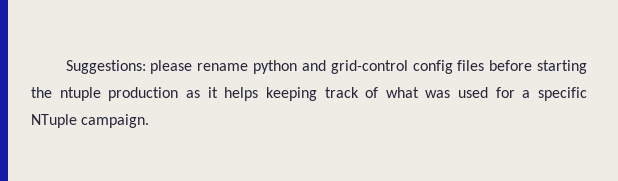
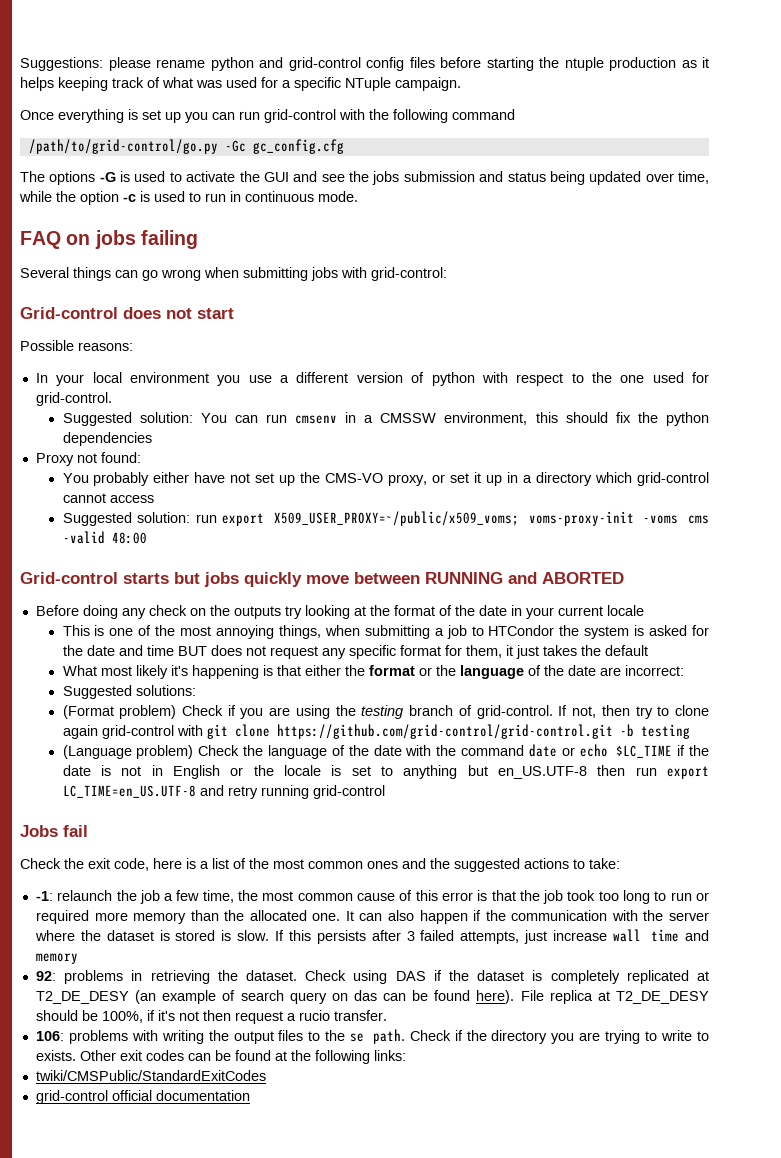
+ Once everything is set up you can run grid-control with the following command
+ /path/to/grid-control/go.py -Gc gc_config.cfg
+ The options -G is used to activate the GUI and see the jobs submission and status being updated over time, while the option -c is used to run in continuous mode.
+ FAQ on jobs failing
+ Several things can go wrong when submitting jobs with grid-control:
+ Grid-control does not start
+ Possible reasons:
+ In your local environment you use a different version of python with respect to the one used for grid-control.
+ Suggested solution: You can run cmsenv in a CMSSW environment, this should fix the python dependencies
+ Proxy not found:
+ You probably either have not set up the CMS-VO proxy, or set it up in a directory which grid-control cannot access
+ Suggested solution: run export X509_USER_PROXY=~/public/x509_voms; voms-proxy-init -voms cms -valid 48:00
+ Grid-control starts but jobs quickly move between RUNNING and ABORTED
+ Before doing any check on the outputs try looking at the format of the date in your current locale
+ This is one of the most annoying things, when submitting a job to HTCondor the system is asked for the date and time BUT does not request any specific format for them, it just takes the default
+ What most likely it's happening is that either the format or the language of the date are incorrect:
+ Suggested solutions:
+ (Format problem) Check if you are using the testing branch of grid-control. If not, then try to clone again grid-control with git clone https://github.com/grid-control/grid-control.git -b testing
+ (Language problem) Check the language of the date with the command date or echo $LC_TIME if the date is not in English or the locale is set to anything but en_US.UTF-8 then run export LC_TIME=en_US.UTF-8 and retry running grid-control
+ Jobs fail
+ Check the exit code, here is a list of the most common ones and the suggested actions to take:
+ -1: relaunch the job a few time, the most common cause of this error is that the job took too long to run or required more memory than the allocated one. It can also happen if the communication with the server where the dataset is stored is slow. If this persists after 3 failed attempts, just increase wall time and memory
+ 92: problems in retrieving the dataset. Check using DAS if the dataset is completely replicated at T2_DE_DESY (an example of search query on das can be found here). File replica at T2_DE_DESY should be 100%, if it's not then request a rucio transfer.
+ 106: problems with writing the output files to the se path. Check if the directory you are trying to write to exists. Other exit codes can be found at the following links:
+ twiki/CMSPublic/StandardExitCodes
+ grid-control official documentation

